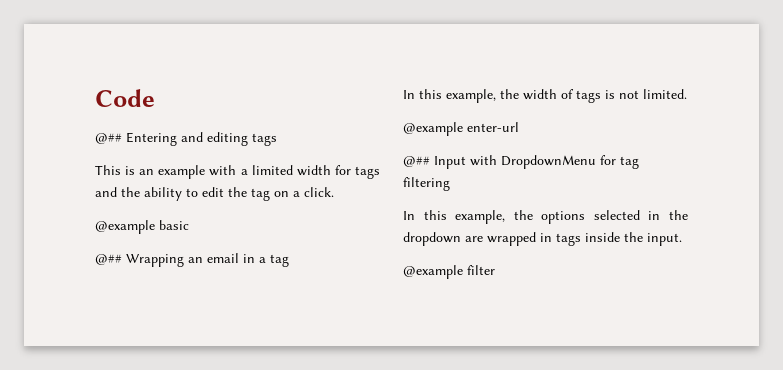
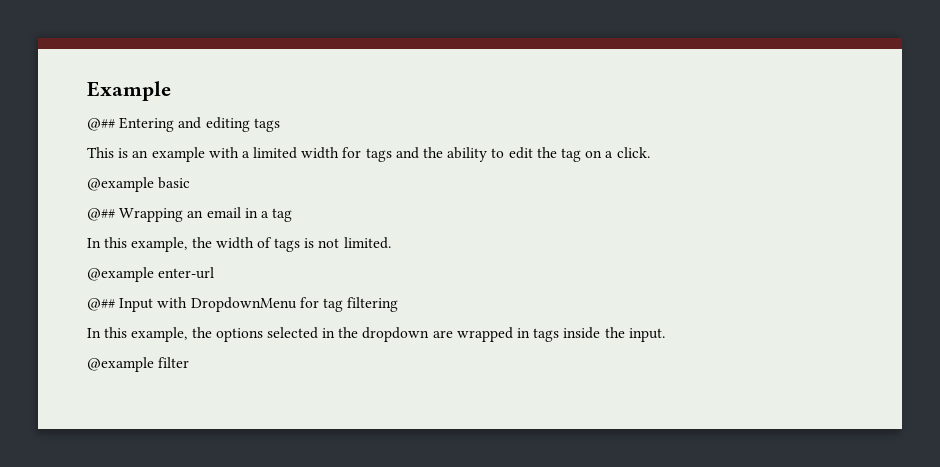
- Code
+ Example

